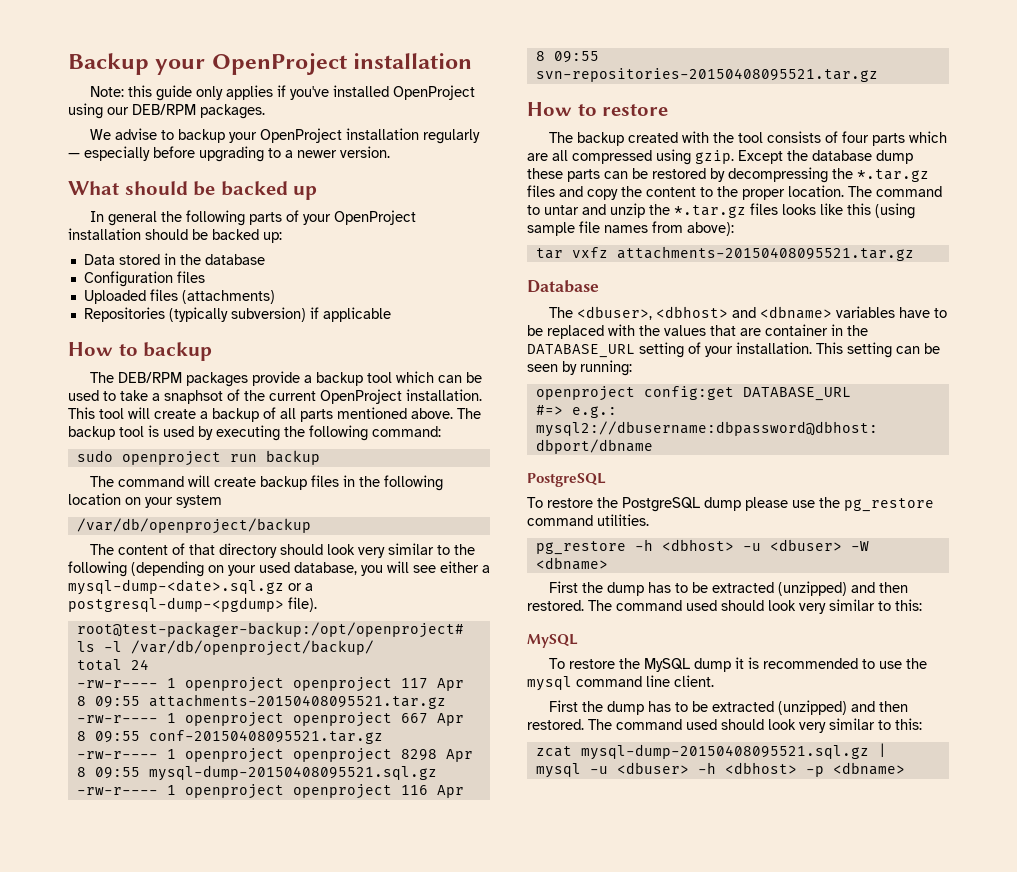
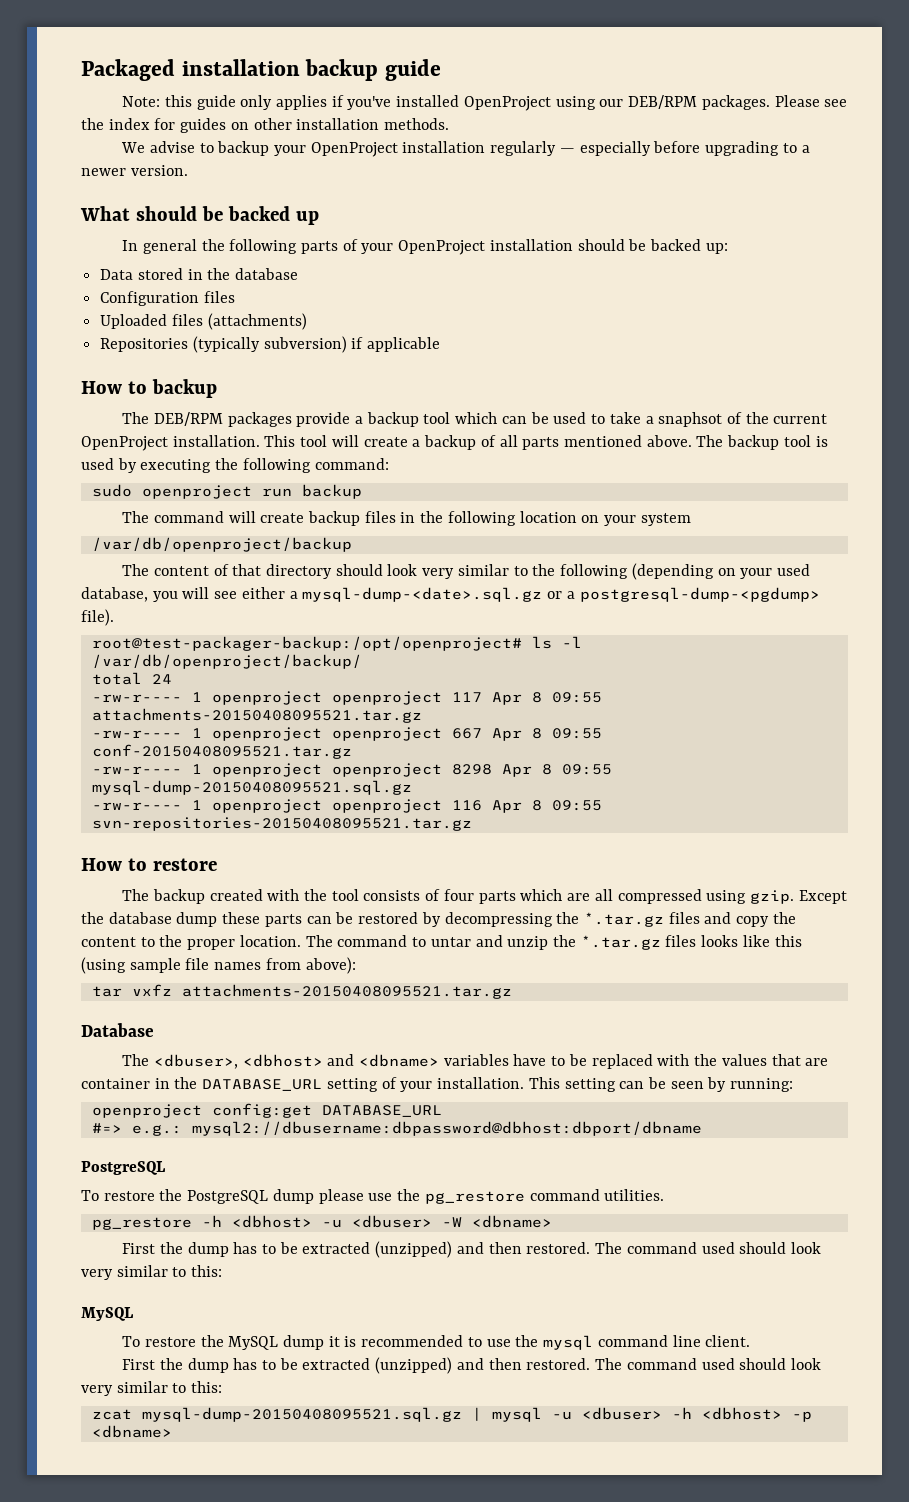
- Backup your OpenProject installation
+ Packaged installation backup guide
+ Please see the index for guides on other installation methods.

